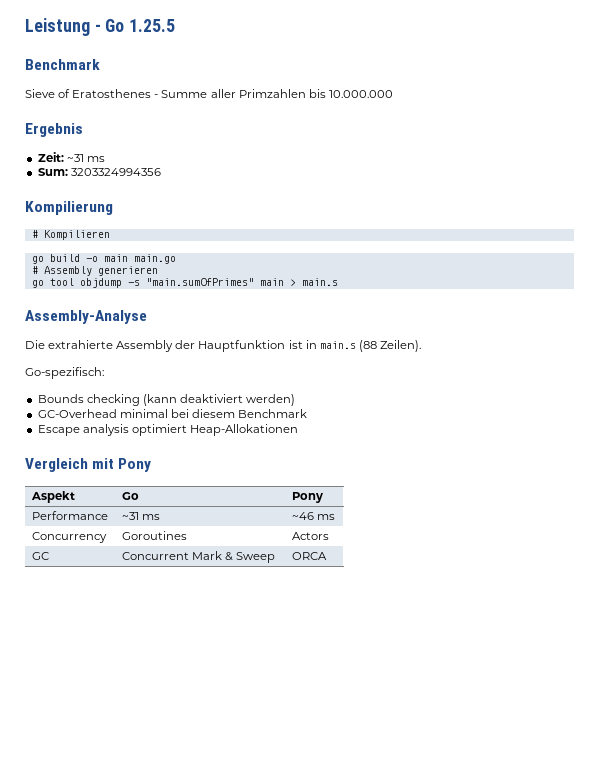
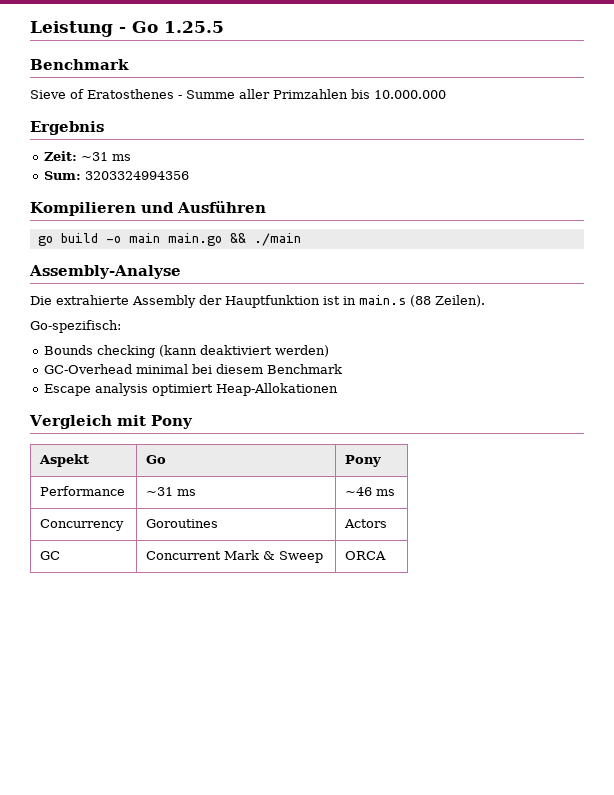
- Kompilierung
- # Kompilieren
+ Kompilieren und Ausführen
- go build -o main main.go
- # Assembly generieren
- go tool objdump -s "main.sumOfPrimes" main > main.s
+ go build -o main main.go && ./main

